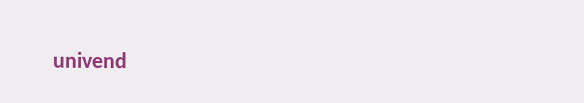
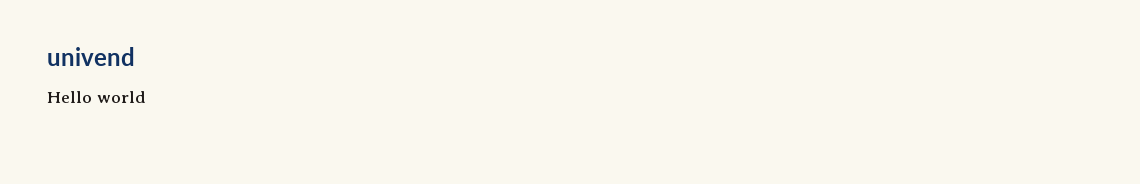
+ Hello world

